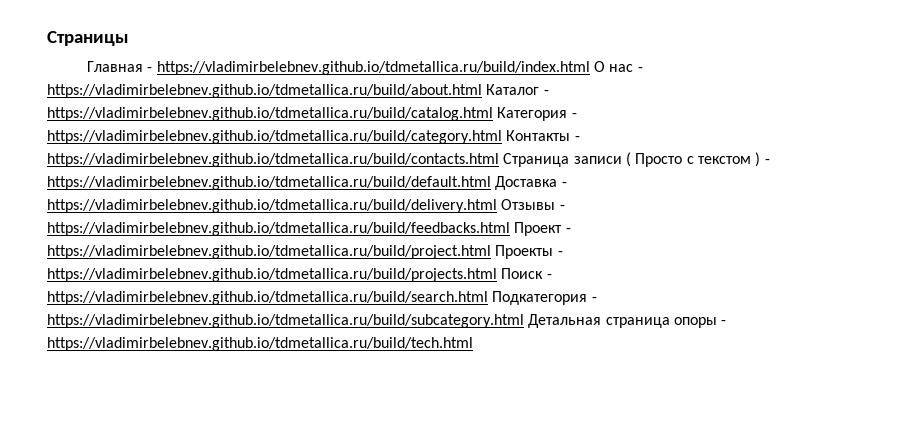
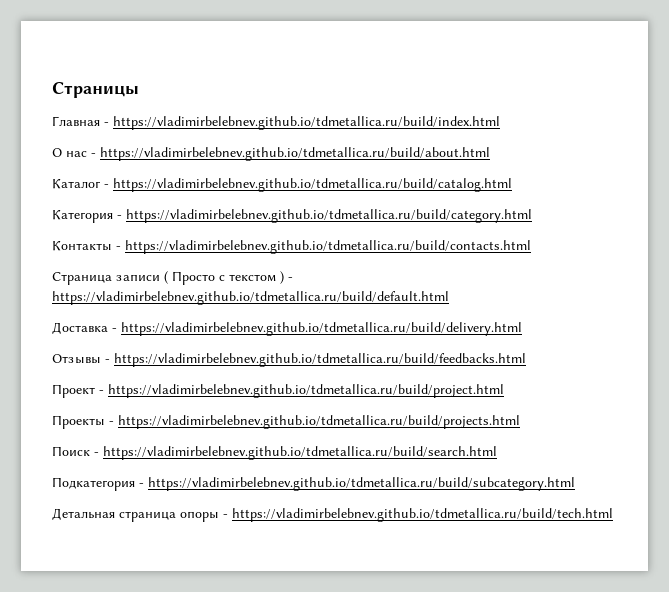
- Главная - https://vladimirbelebnev.github.io/tdmetallica.ru/build/index.html О нас - https://vladimirbelebnev.github.io/tdmetallica.ru/build/about.html Каталог - https://vladimirbelebnev.github.io/tdmetallica.ru/build/catalog.html Категория - https://vladimirbelebnev.github.io/tdmetallica.ru/build/category.html Контакты - https://vladimirbelebnev.github.io/tdmetallica.ru/build/contacts.html Страница записи ( Просто с текстом ) - https://vladimirbelebnev.github.io/tdmetallica.ru/build/default.html Доставка - https://vladimirbelebnev.github.io/tdmetallica.ru/build/delivery.html Отзывы - https://vladimirbelebnev.github.io/tdmetallica.ru/build/feedbacks.html Проект - https://vladimirbelebnev.github.io/tdmetallica.ru/build/project.html Проекты - https://vladimirbelebnev.github.io/tdmetallica.ru/build/projects.html Поиск - https://vladimirbelebnev.github.io/tdmetallica.ru/build/search.html Подкатегория - https://vladimirbelebnev.github.io/tdmetallica.ru/build/subcategory.html Детальная страница опоры - https://vladimirbelebnev.github.io/tdmetallica.ru/build/tech.html
+ Главная - https://vladimirbelebnev.github.io/tdmetallica.ru/build/index.html
+ О нас - https://vladimirbelebnev.github.io/tdmetallica.ru/build/about.html
+ Каталог - https://vladimirbelebnev.github.io/tdmetallica.ru/build/catalog.html
+ Категория - https://vladimirbelebnev.github.io/tdmetallica.ru/build/category.html
+ Контакты - https://vladimirbelebnev.github.io/tdmetallica.ru/build/contacts.html
+ Страница записи ( Просто с текстом ) - https://vladimirbelebnev.github.io/tdmetallica.ru/build/default.html
+ Доставка - https://vladimirbelebnev.github.io/tdmetallica.ru/build/delivery.html
+ Отзывы - https://vladimirbelebnev.github.io/tdmetallica.ru/build/feedbacks.html
+ Проект - https://vladimirbelebnev.github.io/tdmetallica.ru/build/project.html
+ Проекты - https://vladimirbelebnev.github.io/tdmetallica.ru/build/projects.html
+ Поиск - https://vladimirbelebnev.github.io/tdmetallica.ru/build/search.html
+ Подкатегория - https://vladimirbelebnev.github.io/tdmetallica.ru/build/subcategory.html
+ Детальная страница опоры - https://vladimirbelebnev.github.io/tdmetallica.ru/build/tech.html

